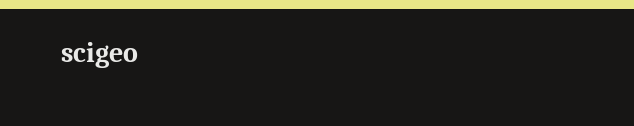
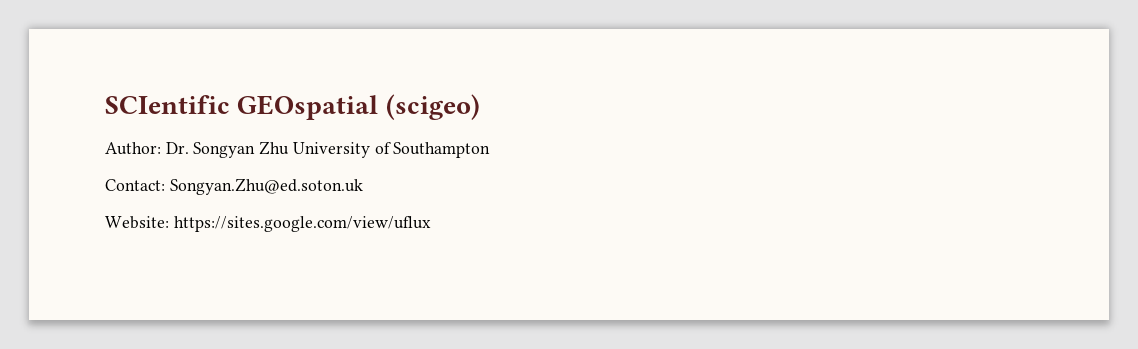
- scigeo
+ SCIentific GEOspatial (scigeo)
+ Author: Dr. Songyan Zhu University of Southampton
+ Contact: Songyan.Zhu@ed.soton.uk
+ Website: https://sites.google.com/view/uflux

